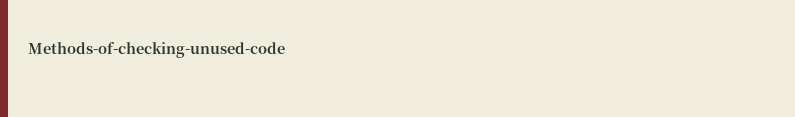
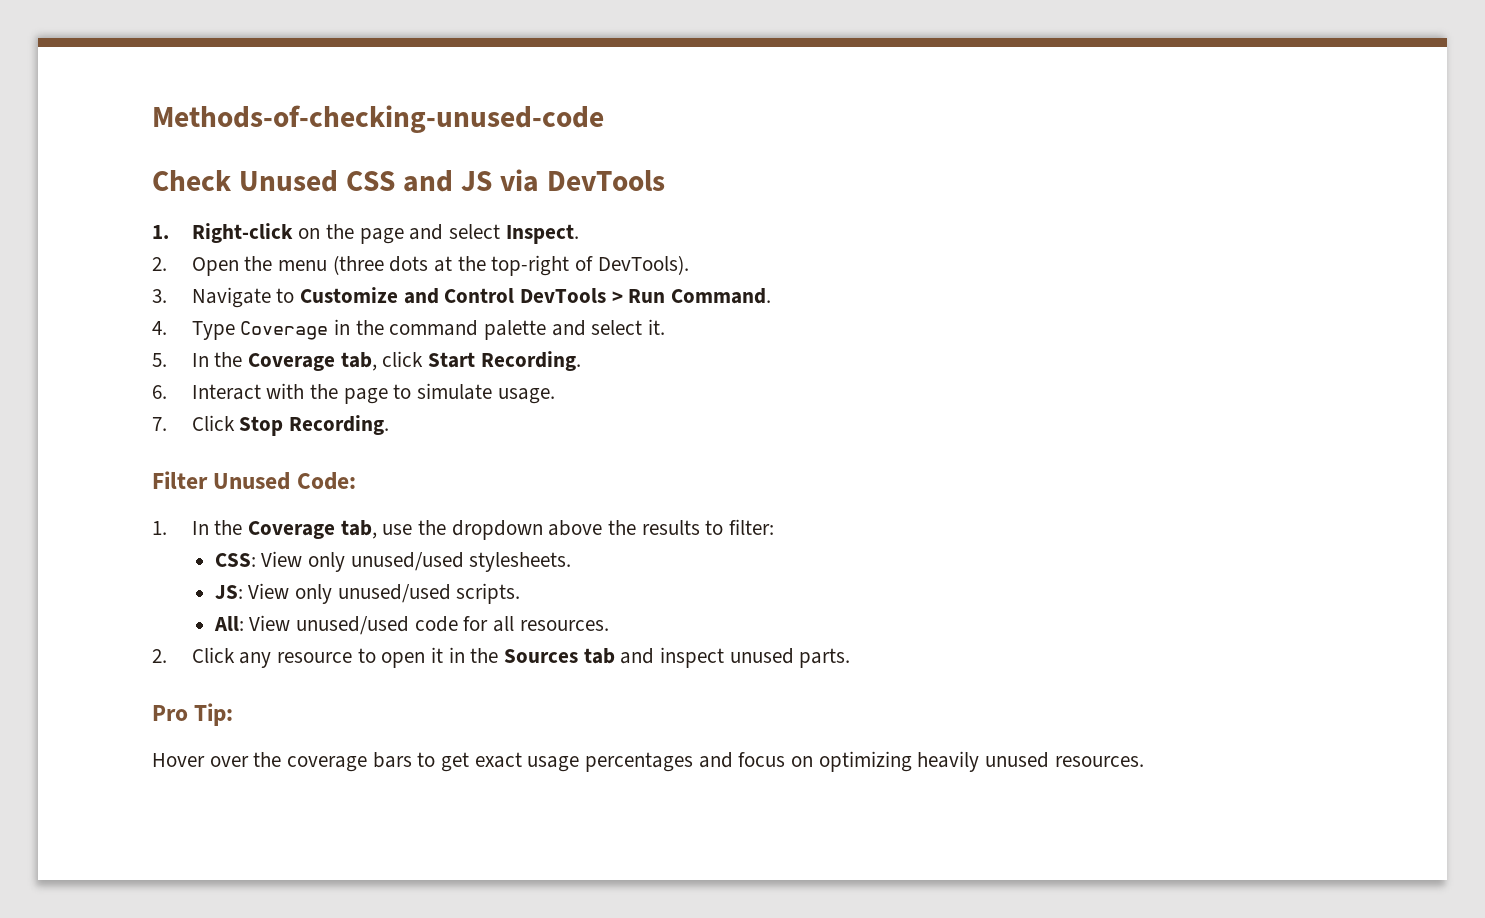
+ Check Unused CSS and JS via DevTools
+ 1. Right-click on the page and select Inspect.
+ 2. Open the menu (three dots at the top-right of DevTools).
+ 3. Navigate to Customize and Control DevTools > Run Command.
+ 4. Type Coverage in the command palette and select it.
+ 5. In the Coverage tab, click Start Recording.
+ 6. Interact with the page to simulate usage.
+ 7. Click Stop Recording.
+ Filter Unused Code:
+ 1. In the Coverage tab, use the dropdown above the results to filter:
+ CSS: View only unused/used stylesheets.
+ JS: View only unused/used scripts.
+ All: View unused/used code for all resources.
+ 2. Click any resource to open it in the Sources tab and inspect unused parts.
+ Pro Tip:
+ Hover over the coverage bars to get exact usage percentages and focus on optimizing heavily unused resources.

